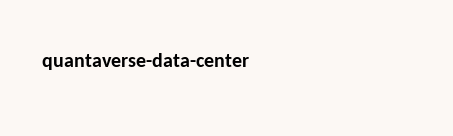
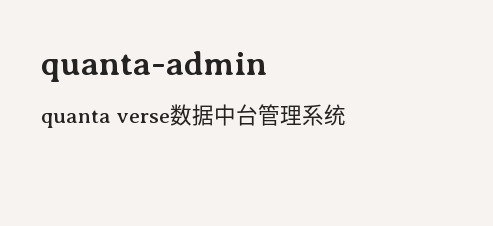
- quantaverse-data-center
+ quanta-admin
+ quanta verse数据中台管理系统

